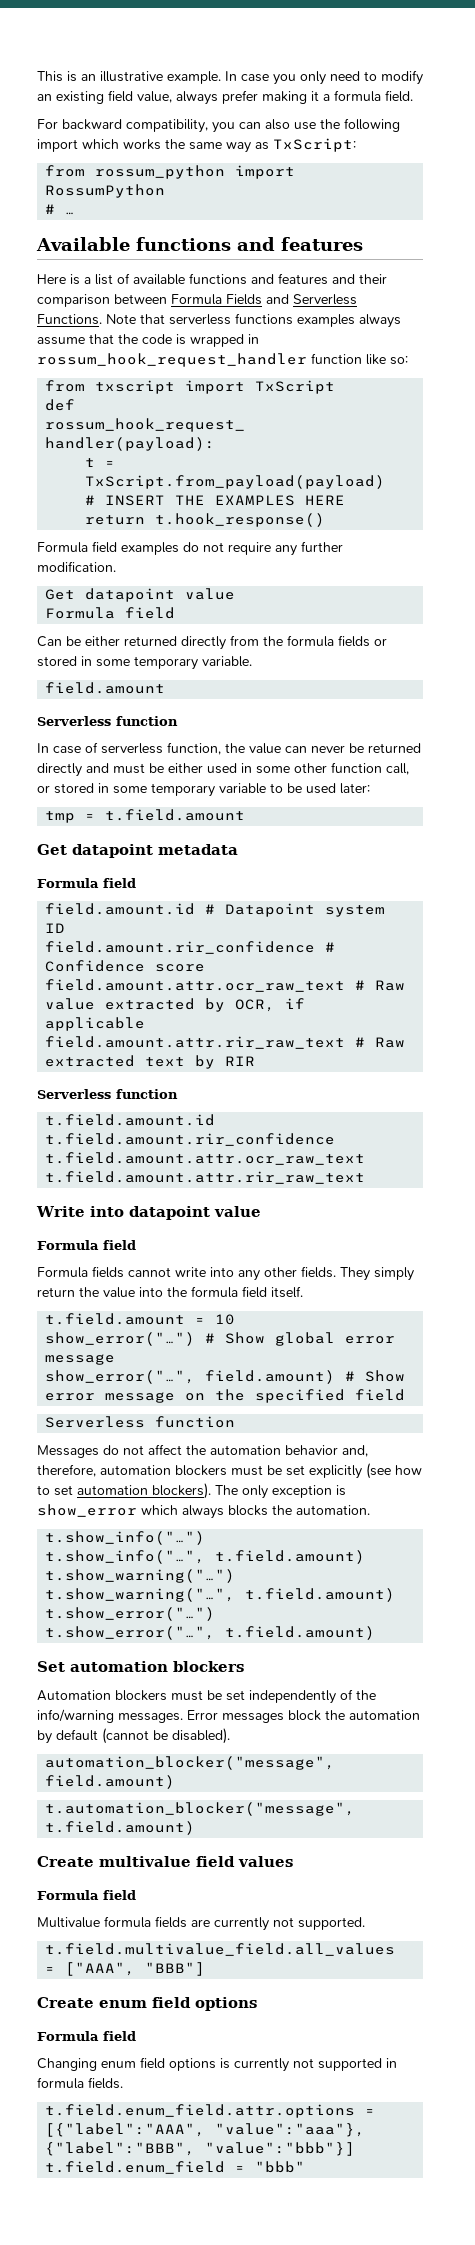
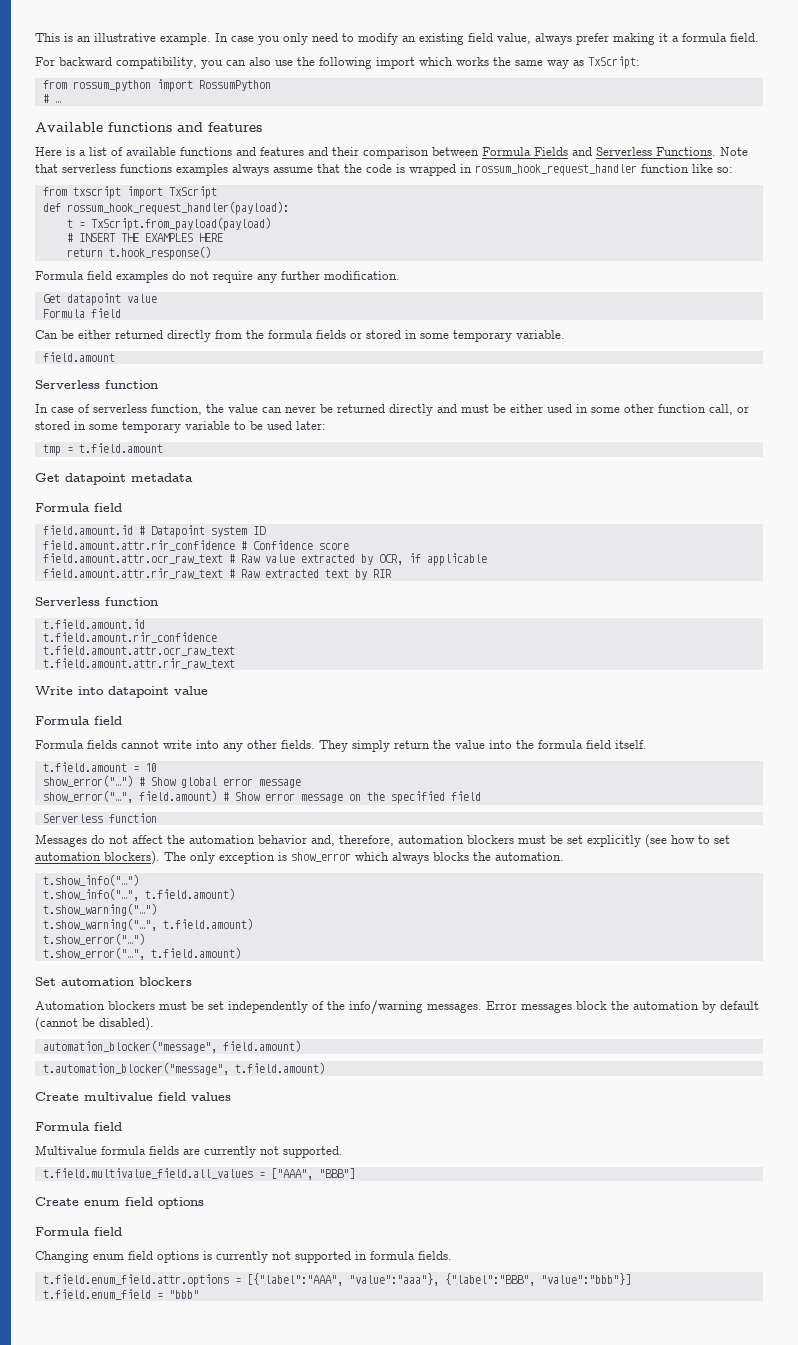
- field.amount.rir_confidence # Confidence score
+ field.amount.attr.rir_confidence # Confidence score

